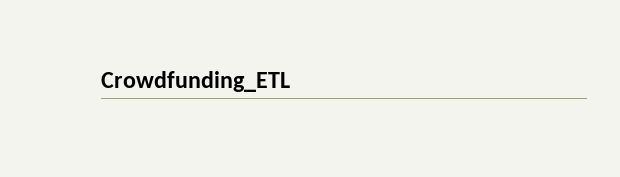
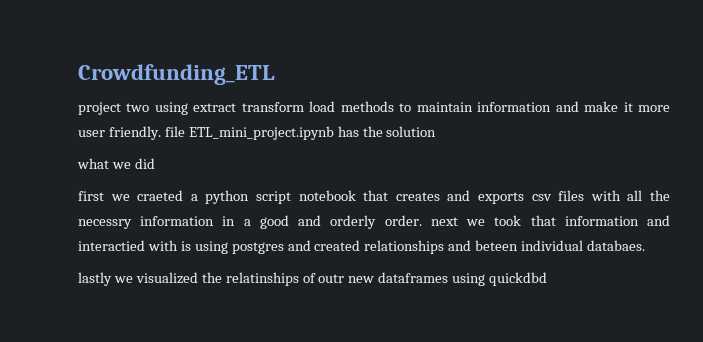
+ project two using extract transform load methods to maintain information and make it more user friendly. file ETL_mini_project.ipynb has the solution
+ what we did
+ first we craeted a python script notebook that creates and exports csv files with all the necessry information in a good and orderly order. next we took that information and interactied with is using postgres and created relationships and beteen individual databaes.
+ lastly we visualized the relatinships of outr new dataframes using quickdbd

